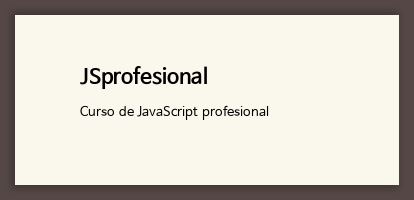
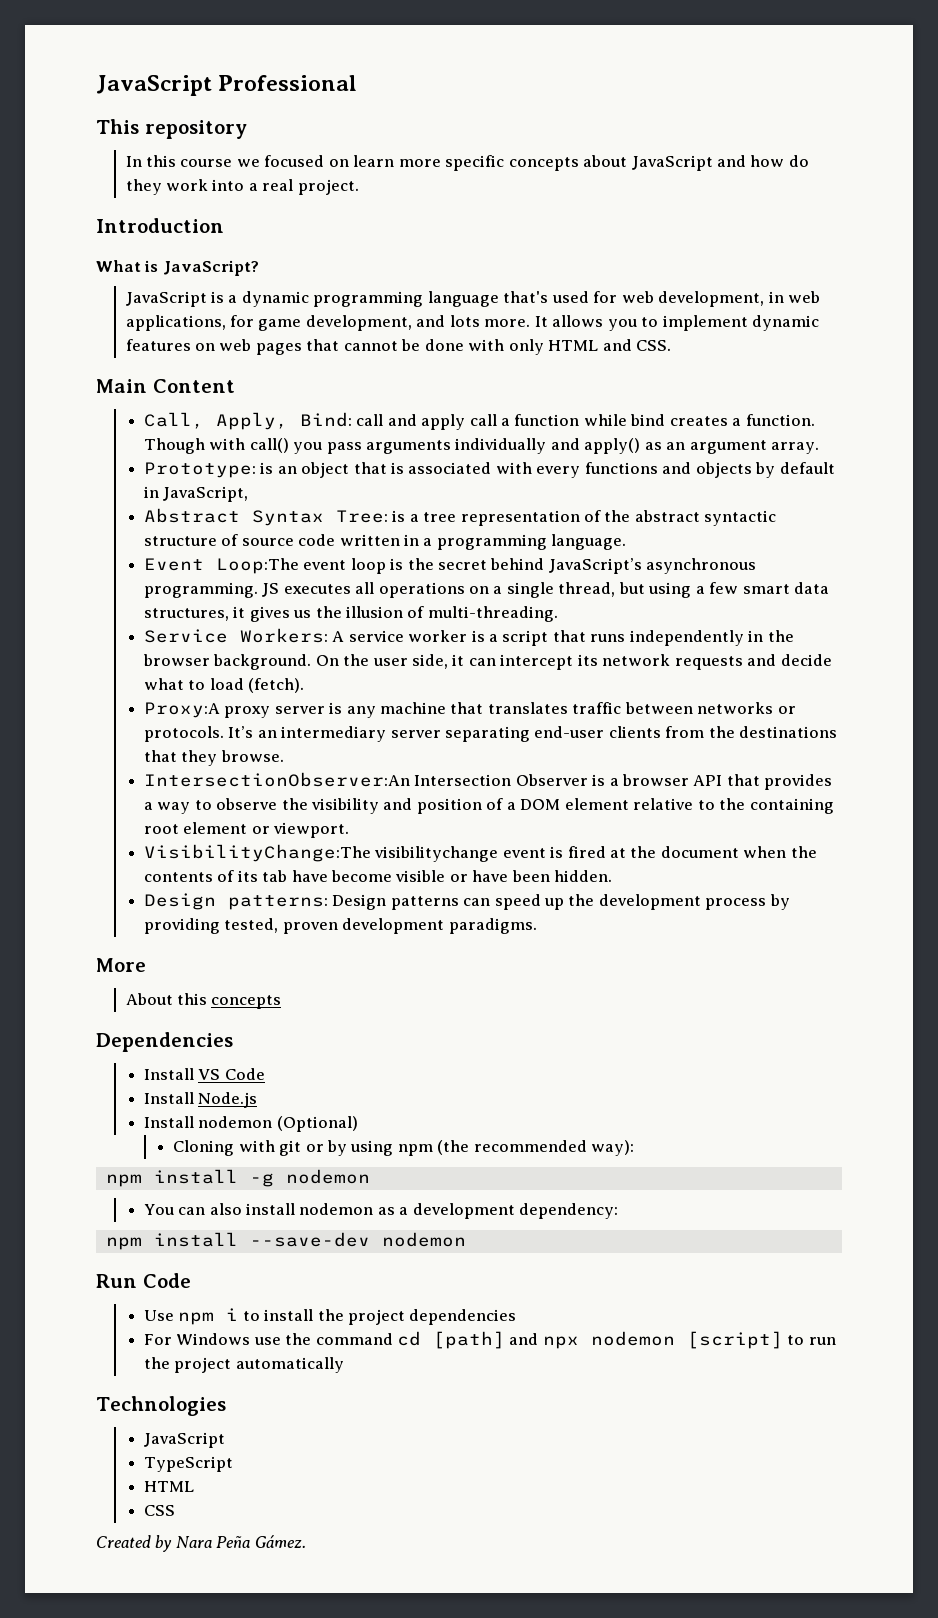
- JSprofesional
- Curso de JavaScript profesional
+ JavaScript Professional
+ This repository
+ In this course we focused on learn more specific concepts about JavaScript and how do they work into a real project.
+ Introduction
+ What is JavaScript?
+ JavaScript is a dynamic programming language that's used for web development, in web applications, for game development, and lots more. It allows you to implement dynamic features on web pages that cannot be done with only HTML and CSS.
+ Main Content
+ Call, Apply, Bind: call and apply call a function while bind creates a function. Though with call() you pass arguments individually and apply() as an argument array.
+ Prototype: is an object that is associated with every functions and objects by default in JavaScript,
+ Abstract Syntax Tree: is a tree representation of the abstract syntactic structure of source code written in a programming language.
+ Event Loop:The event loop is the secret behind JavaScript’s asynchronous programming. JS executes all operations on a single thread, but using a few smart data structures, it gives us the illusion of multi-threading.
+ Service Workers: A service worker is a script that runs independently in the browser background. On the user side, it can intercept its network requests and decide what to load (fetch).
+ Proxy:A proxy server is any machine that translates traffic between networks or protocols. It’s an intermediary server separating end-user clients from the destinations that they browse.
+ IntersectionObserver:An Intersection Observer is a browser API that provides a way to observe the visibility and position of a DOM element relative to the containing root element or viewport.
+ VisibilityChange:The visibilitychange event is fired at the document when the contents of its tab have become visible or have been hidden.
+ Design patterns: Design patterns can speed up the development process by providing tested, proven development paradigms.
+ More
+ About this concepts
+ Dependencies
+ Install VS Code
+ Install Node.js
+ Install nodemon (Optional)
+ Cloning with git or by using npm (the recommended way):
+ npm install -g nodemon
+ You can also install nodemon as a development dependency:
+ npm install --save-dev nodemon
+ Run Code
+ Use npm i to install the project dependencies
+ For Windows use the command cd [path] and npx nodemon [script] to run the project automatically
+ Technologies
+ JavaScript
+ TypeScript
+ HTML
+ CSS
+ Created by Nara Peña Gámez.

